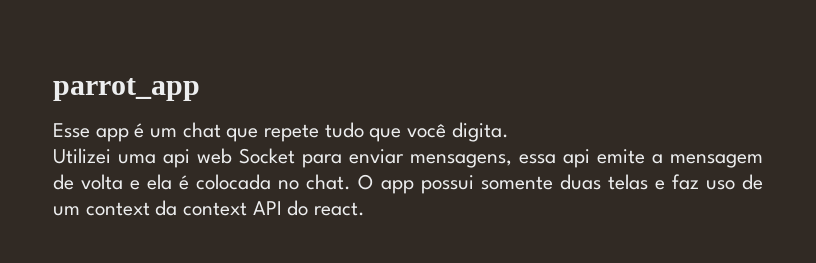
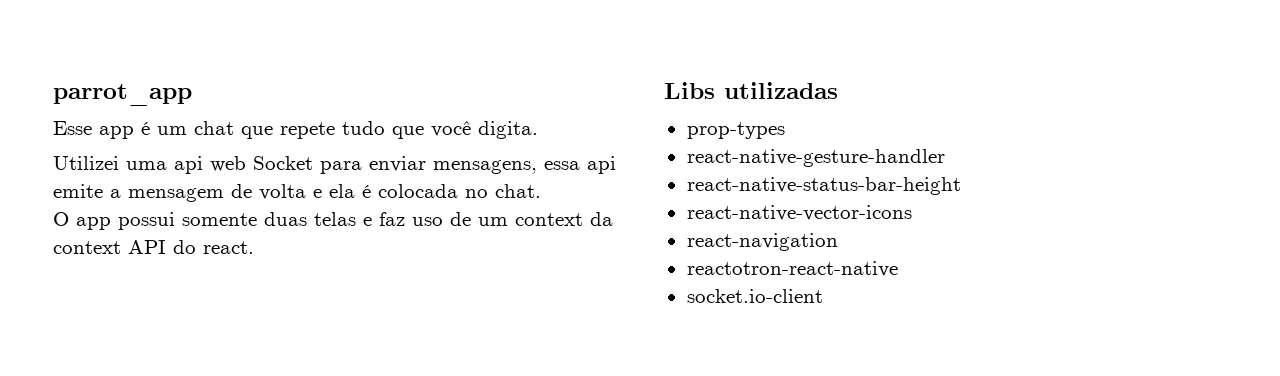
- Utilizei uma api web Socket para enviar mensagens, essa api emite a mensagem de volta e ela é colocada no chat. O app possui somente duas telas e faz uso de um context da context API do react.
+ Utilizei uma api web Socket para enviar mensagens, essa api emite a mensagem de volta e ela é colocada no chat.
+ O app possui somente duas telas e faz uso de um context da context API do react.
+ Libs utilizadas
+ prop-types
+ react-native-gesture-handler
+ react-native-status-bar-height
+ react-native-vector-icons
+ react-navigation
+ reactotron-react-native
+ socket.io-client

